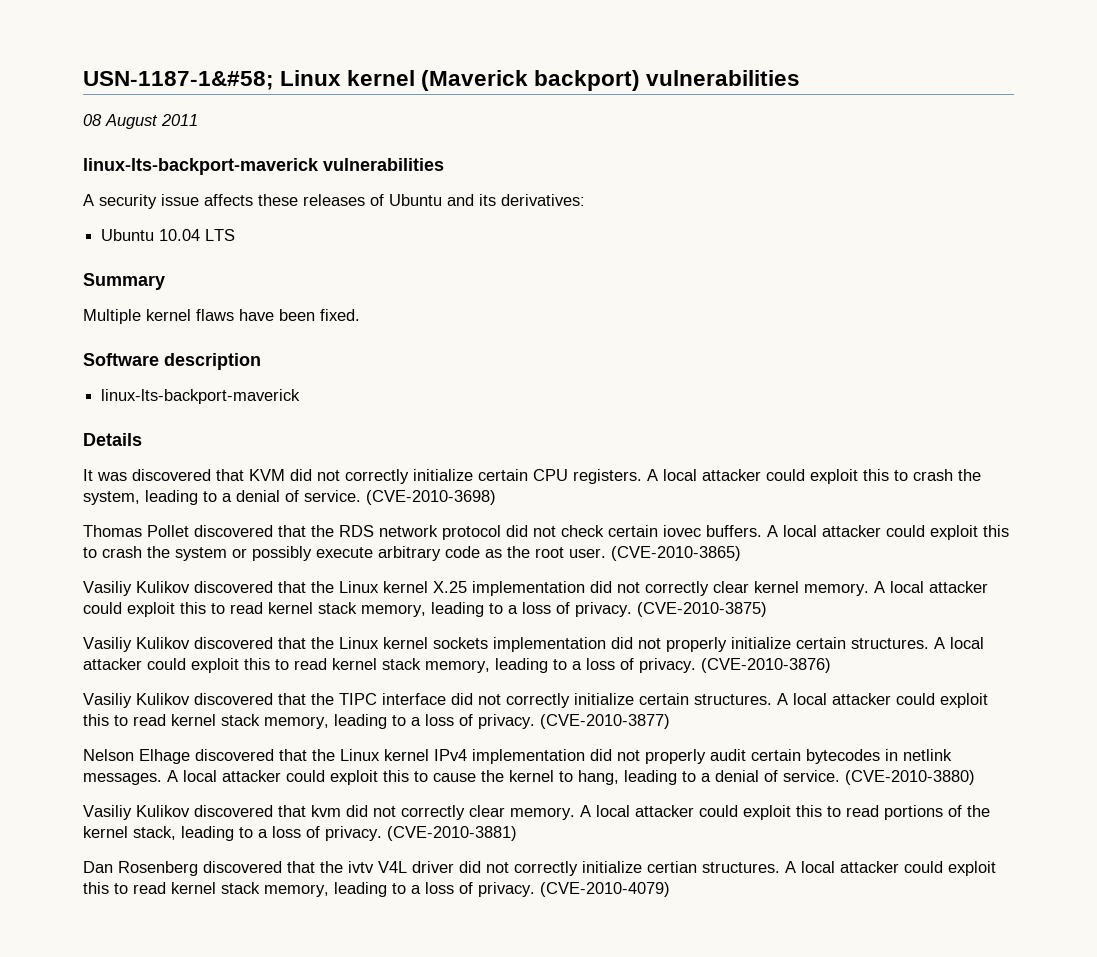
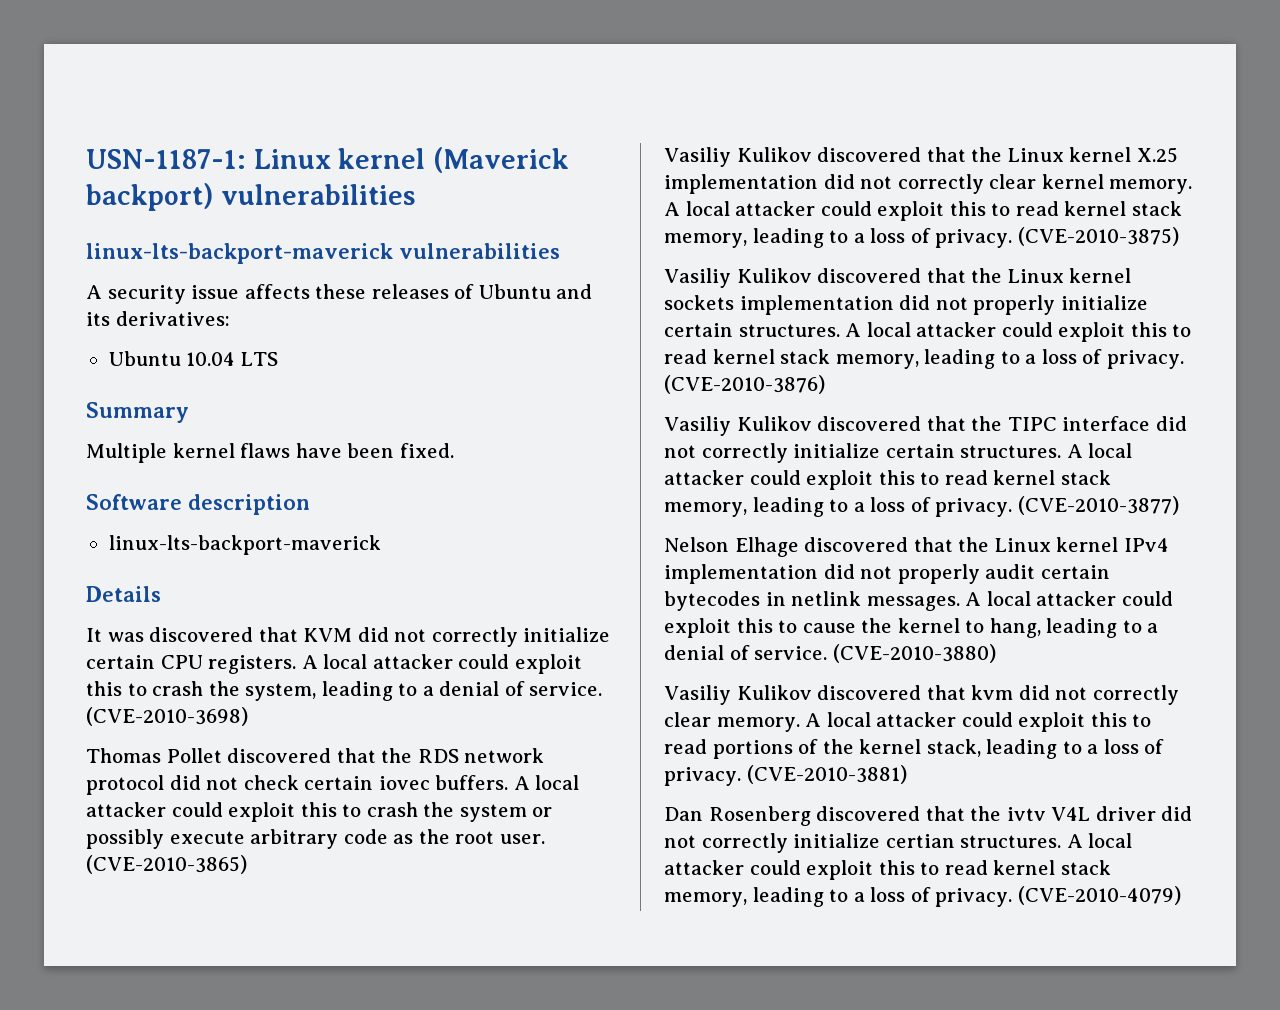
- USN-1187-1&#58; Linux kernel (Maverick backport) vulnerabilities
+ USN-1187-1: Linux kernel (Maverick backport) vulnerabilities
- 08 August 2011

